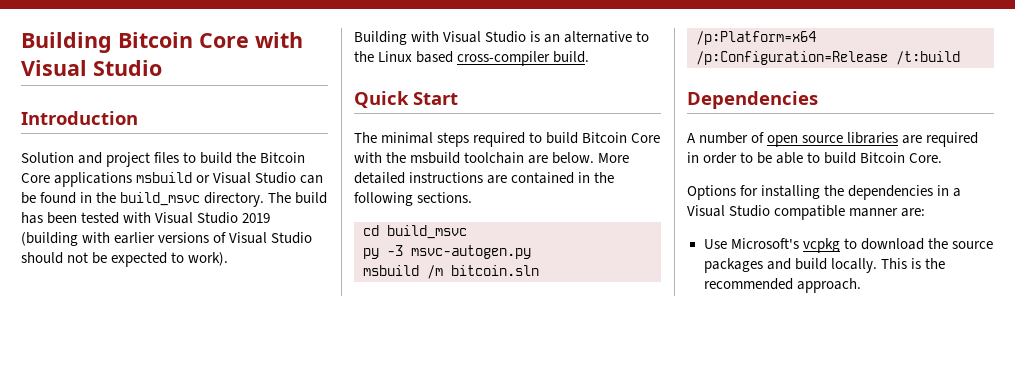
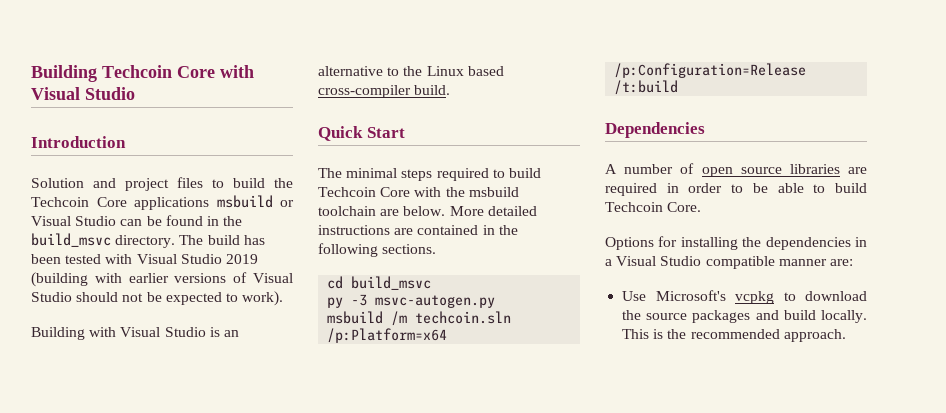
- Building Bitcoin Core with Visual Studio
+ Building Techcoin Core with Visual Studio
- Solution and project files to build the Bitcoin Core applications msbuild or Visual Studio can be found in the build_msvc directory.
+ Solution and project files to build the Techcoin Core applications msbuild or Visual Studio can be found in the build_msvc directory.
- The minimal steps required to build Bitcoin Core with the msbuild toolchain are below.
+ The minimal steps required to build Techcoin Core with the msbuild toolchain are below.
- msbuild /m bitcoin.sln /p:Platform=x64 /p:Configuration=Release /t:build
+ msbuild /m techcoin.sln /p:Platform=x64 /p:Configuration=Release /t:build
- A number of open source libraries are required in order to be able to build Bitcoin Core.
+ A number of open source libraries are required in order to be able to build Techcoin Core.

